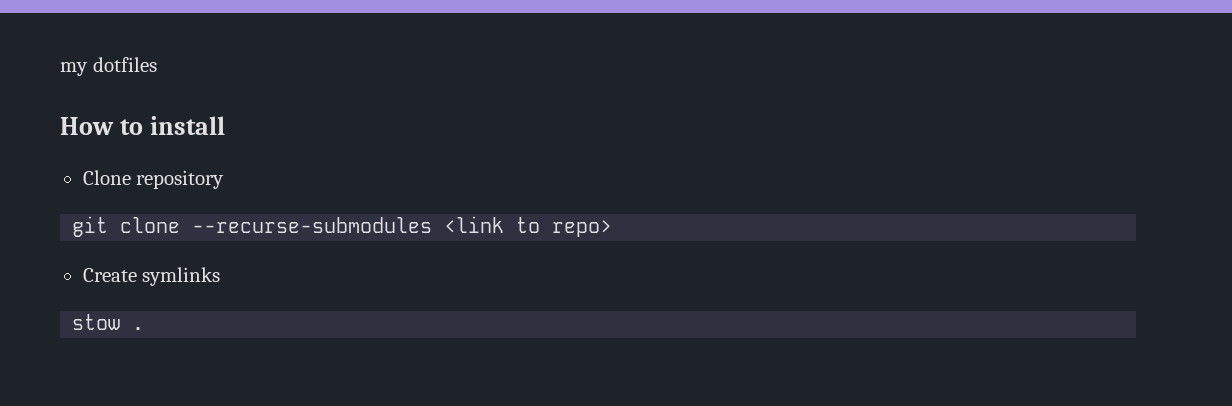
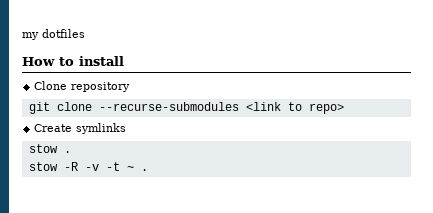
+ stow -R -v -t ~ .

